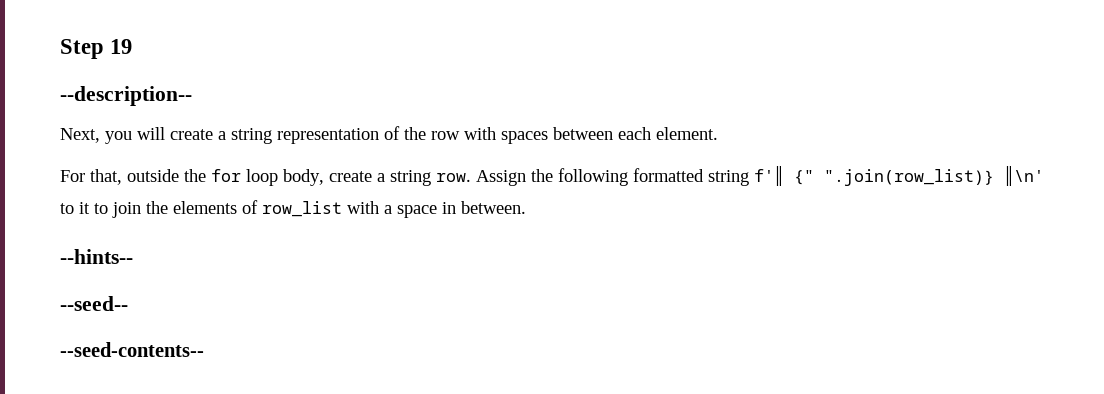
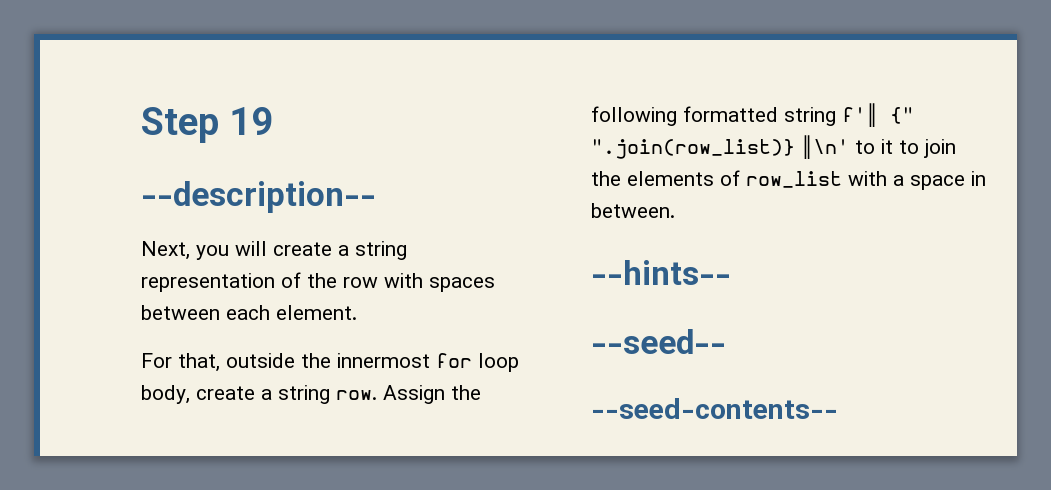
- For that, outside the for loop body, create a string row.
+ For that, outside the innermost for loop body, create a string row.

